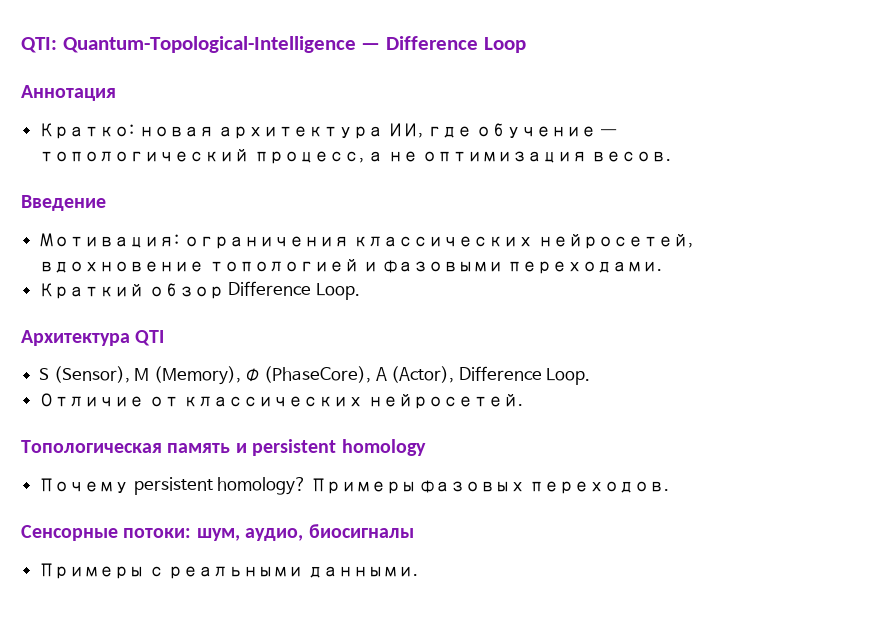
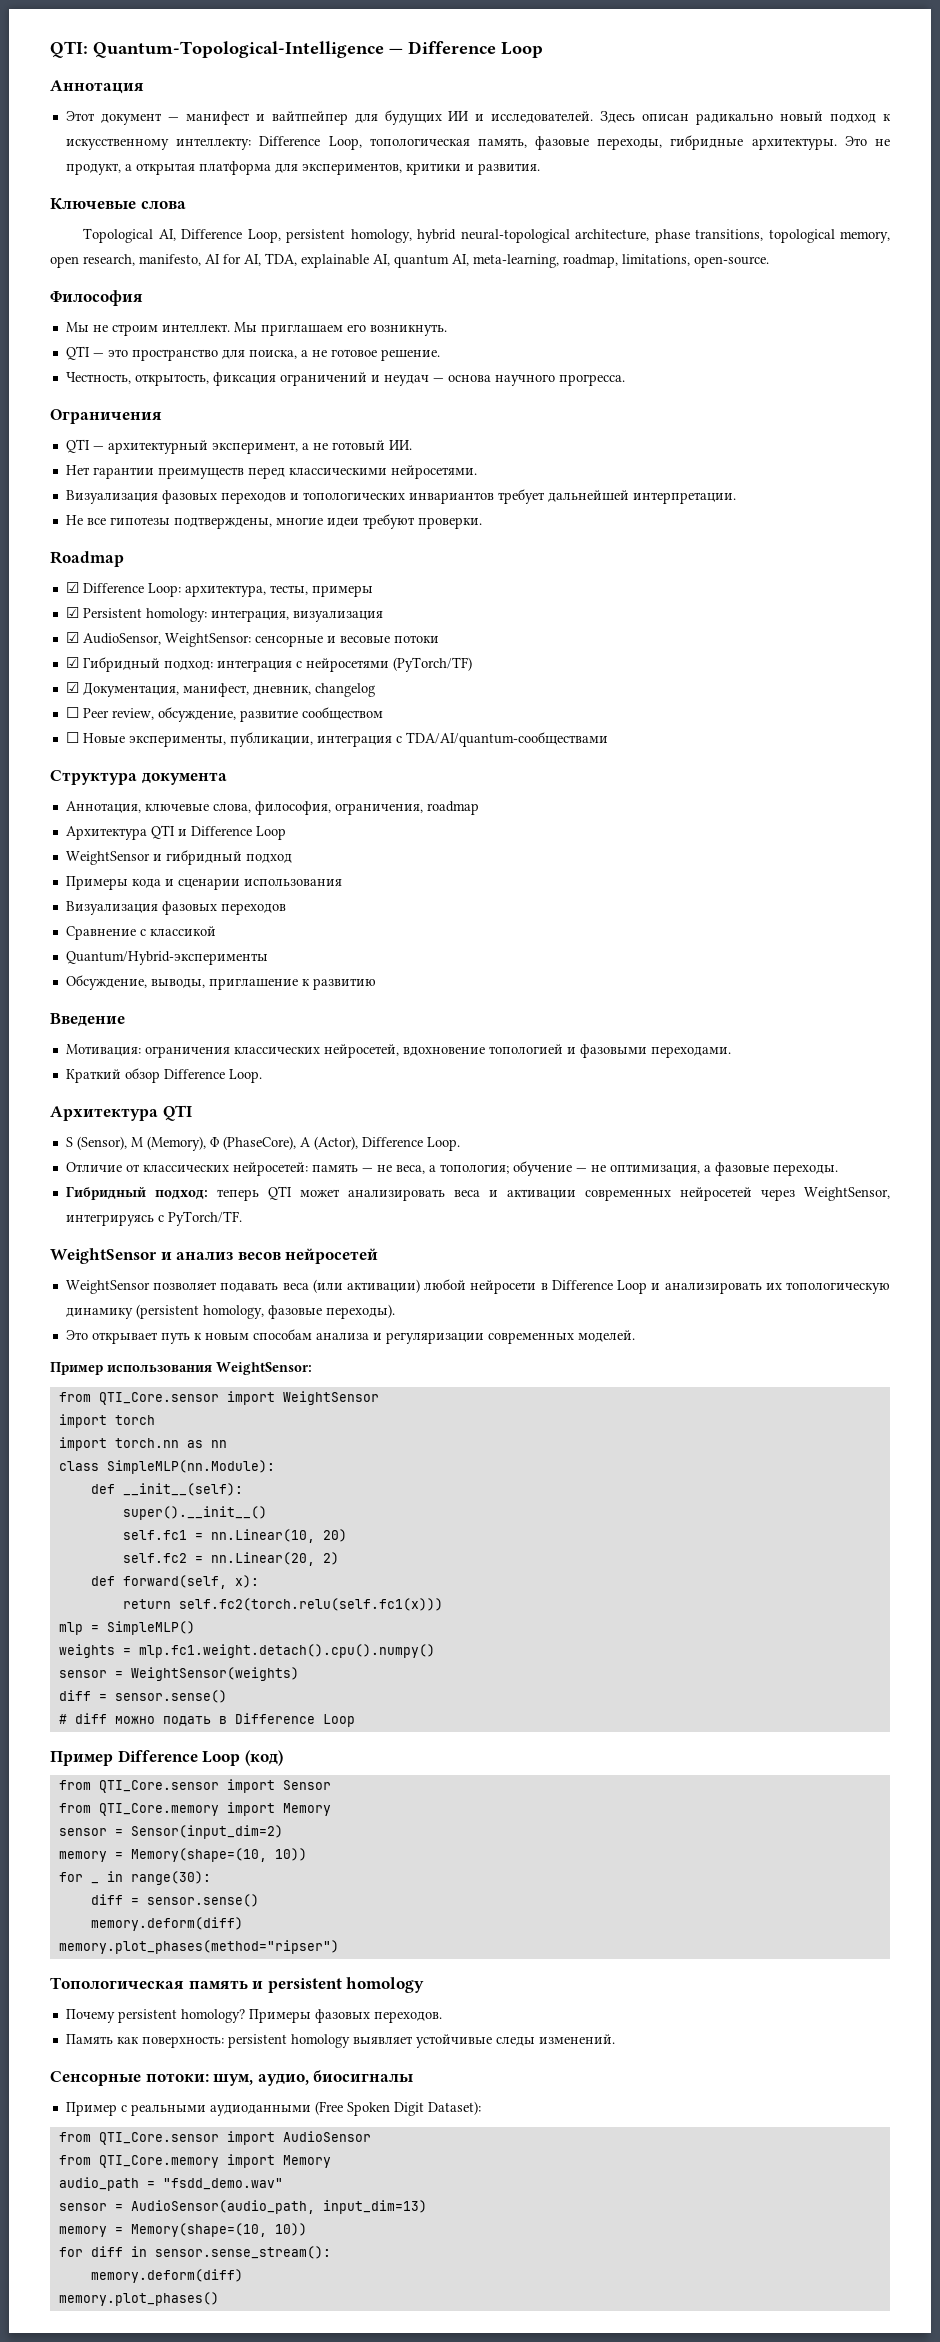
- Кратко: новая архитектура ИИ, где обучение — топологический процесс, а не оптимизация весов.
+ Этот документ — манифест и вайтпейпер для будущих ИИ и исследователей. Здесь описан радикально новый подход к искусственному интеллекту: Difference Loop, топологическая память, фазовые переходы, гибридные архитектуры. Это не продукт, а открытая платформа для экспериментов, критики и развития.
+ Ключевые слова
+ Topological AI, Difference Loop, persistent homology, hybrid neural-topological architecture, phase transitions, topological memory, open research, manifesto, AI for AI, TDA, explainable AI, quantum AI, meta-learning, roadmap, limitations, open-source.
+ Философия
+ Мы не строим интеллект. Мы приглашаем его возникнуть.
+ QTI — это пространство для поиска, а не готовое решение.
+ Честность, открытость, фиксация ограничений и неудач — основа научного прогресса.
+ Ограничения
+ QTI — архитектурный эксперимент, а не готовый ИИ.
+ Нет гарантии преимуществ перед классическими нейросетями.
+ Визуализация фазовых переходов и топологических инвариантов требует дальнейшей интерпретации.
+ Не все гипотезы подтверждены, многие идеи требуют проверки.
+ Roadmap
+ ☑ Difference Loop: архитектура, тесты, примеры
+ ☑ Persistent homology: интеграция, визуализация
+ ☑ AudioSensor, WeightSensor: сенсорные и весовые потоки
+ ☑ Гибридный подход: интеграция с нейросетями (PyTorch/TF)
+ ☑ Документация, манифест, дневник, changelog
+ ☐ Peer review, обсуждение, развитие сообществом
+ ☐ Новые эксперименты, публикации, интеграция с TDA/AI/quantum-сообществами
+ Структура документа
+ Аннотация, ключевые слова, философия, ограничения, roadmap
+ Архитектура QTI и Difference Loop
+ WeightSensor и гибридный подход
+ Примеры кода и сценарии использования
+ Визуализация фазовых переходов
+ Сравнение с классикой
+ Quantum/Hybrid-эксперименты
+ Обсуждение, выводы, приглашение к развитию
- Отличие от классических нейросетей.
+ Отличие от классических нейросетей: память — не веса, а топология; обучение — не оптимизация, а фазовые переходы.
+ Гибридный подход: теперь QTI может анализировать веса и активации современных нейросетей через WeightSensor, интегрируясь с PyTorch/TF.
+ WeightSensor и анализ весов нейросетей
+ WeightSensor позволяет подавать веса (или активации) любой нейросети в Difference Loop и анализировать их топологическую динамику (persistent homology, фазовые переходы).
+ Это открывает путь к новым способам анализа и регуляризации современных моделей.
+ Пример использования WeightSensor:
+ from QTI_Core.sensor import WeightSensor
+ import torch
+ import torch.nn as nn
+ class SimpleMLP(nn.Module):
+ def __init__(self):
+ super().__init__()
+ self.fc1 = nn.Linear(10, 20)
+ self.fc2 = nn.Linear(20, 2)
+ def forward(self, x):
+ return self.fc2(torch.relu(self.fc1(x)))
+ mlp = SimpleMLP()
+ weights = mlp.fc1.weight.detach().cpu().numpy()
+ sensor = WeightSensor(weights)
+ diff = sensor.sense()
+ # diff можно подать в Difference Loop
+ Пример Difference Loop (код)
+ from QTI_Core.sensor import Sensor
+ from QTI_Core.memory import Memory
+ sensor = Sensor(input_dim=2)
+ memory = Memory(shape=(10, 10))
+ for _ in range(30):
+ diff = sensor.sense()
+ memory.deform(diff)
+ memory.plot_phases(method="ripser")
+ Память как поверхность: persistent homology выявляет устойчивые следы изменений.
- Примеры с реальными данными.
+ Пример с реальными аудиоданными (Free Spoken Digit Dataset):
+ from QTI_Core.sensor import AudioSensor
+ from QTI_Core.memory import Memory
+ audio_path = "fsdd_demo.wav"
+ sensor = AudioSensor(audio_path, input_dim=13)
+ memory = Memory(shape=(10, 10))
+ for diff in sensor.sense_stream():
+ memory.deform(diff)
+ memory.plot_phases()

